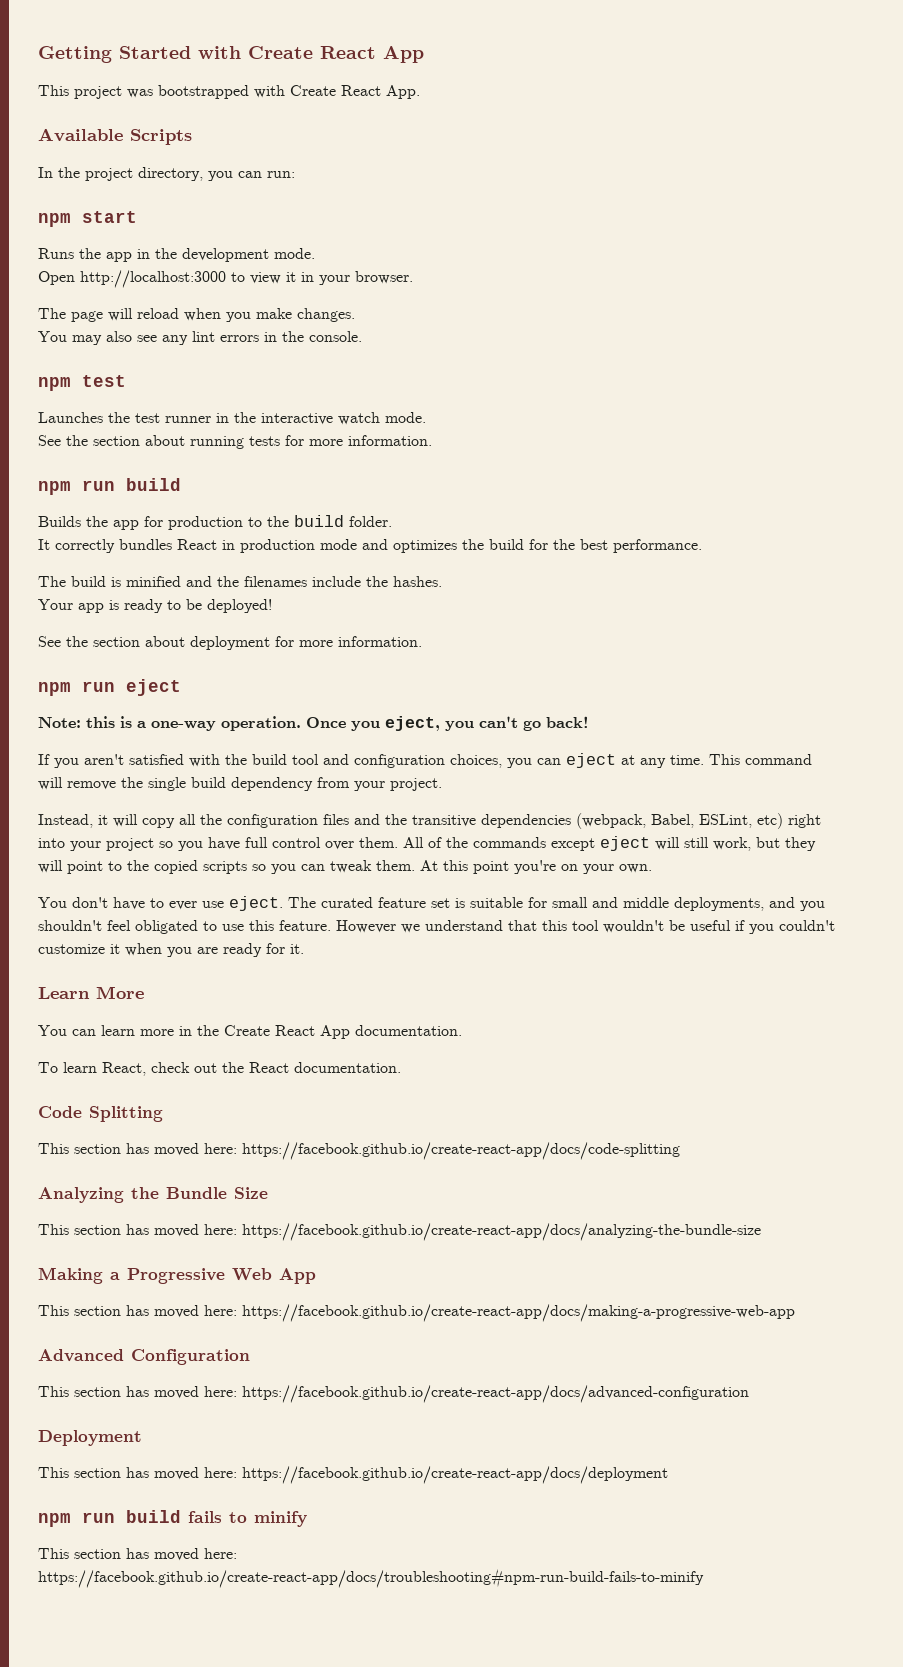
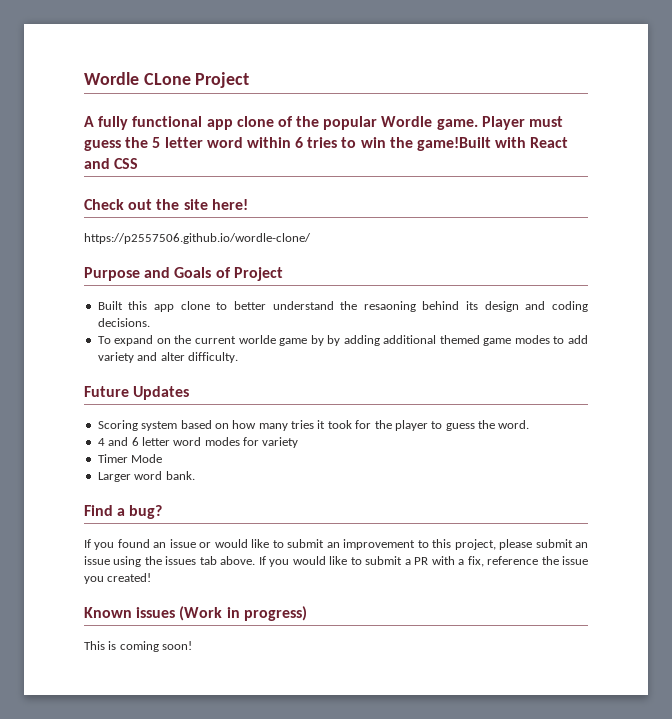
- Getting Started with Create React App
- This project was bootstrapped with Create React App.
- Available Scripts
- In the project directory, you can run:
- npm start
- Runs the app in the development mode.
- Open http://localhost:3000 to view it in your browser.
- The page will reload when you make changes.
- You may also see any lint errors in the console.
- npm test
- Launches the test runner in the interactive watch mode.
- See the section about running tests for more information.
- npm run build
- Builds the app for production to the build folder.
- It correctly bundles React in production mode and optimizes the build for the best performance.
- The build is minified and the filenames include the hashes.
- Your app is ready to be deployed!
- See the section about deployment for more information.
- npm run eject
- Note: this is a one-way operation. Once you eject, you can't go back!
- If you aren't satisfied with the build tool and configuration choices, you can eject at any time. This command will remove the single build dependency from your project.
- Instead, it will copy all the configuration files and the transitive dependencies (webpack, Babel, ESLint, etc) right into your project so you have full control over them. All of the commands except eject will still work, but they will point to the copied scripts so you can tweak them. At this point you're on your own.
- You don't have to ever use eject. The curated feature set is suitable for small and middle deployments, and you shouldn't feel obligated to use this feature. However we understand that this tool wouldn't be useful if you couldn't customize it when you are ready for it.
- Learn More
- You can learn more in the Create React App documentation.
- To learn React, check out the React documentation.
- Code Splitting
- This section has moved here: https://facebook.github.io/create-react-app/docs/code-splitting
- Analyzing the Bundle Size
- This section has moved here: https://facebook.github.io/create-react-app/docs/analyzing-the-bundle-size
- Making a Progressive Web App
- This section has moved here: https://facebook.github.io/create-react-app/docs/making-a-progressive-web-app
- Advanced Configuration
- This section has moved here: https://facebook.github.io/create-react-app/docs/advanced-configuration
- Deployment
- This section has moved here: https://facebook.github.io/create-react-app/docs/deployment
- npm run build fails to minify
- This section has moved here: https://facebook.github.io/create-react-app/docs/troubleshooting#npm-run-build-fails-to-minify
+ Wordle CLone Project
+ A fully functional app clone of the popular Wordle game. Player must guess the 5 letter word within 6 tries to win the game!Built with React and CSS
+ Check out the site here!
+ https://p2557506.github.io/wordle-clone/
+ Purpose and Goals of Project
+ Built this app clone to better understand the resaoning behind its design and coding decisions.
+ To expand on the current worlde game by by adding additional themed game modes to add variety and alter difficulty.
+ Future Updates
+ Scoring system based on how many tries it took for the player to guess the word.
+ 4 and 6 letter word modes for variety
+ Timer Mode
+ Larger word bank.
+ Find a bug?
+ If you found an issue or would like to submit an improvement to this project, please submit an issue using the issues tab above. If you would like to submit a PR with a fix, reference the issue you created!
+ Known issues (Work in progress)
+ This is coming soon!

